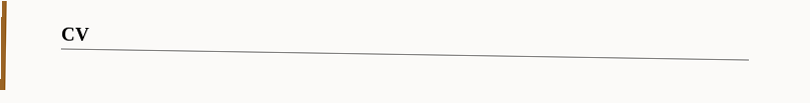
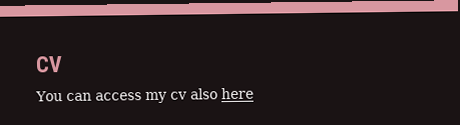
+ You can access my cv also here

